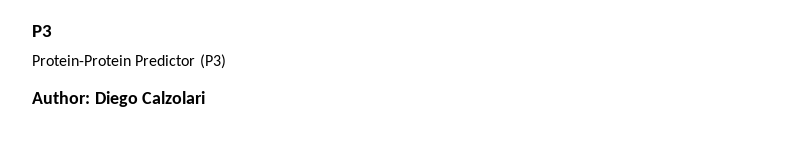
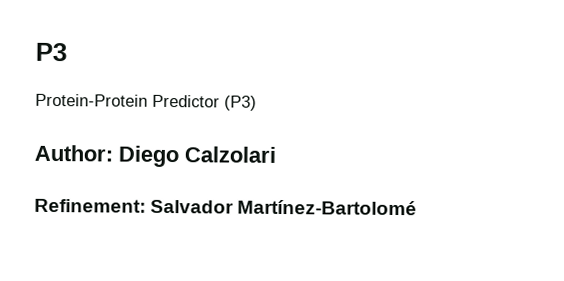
+ Refinement: Salvador Martínez-Bartolomé

